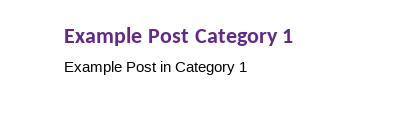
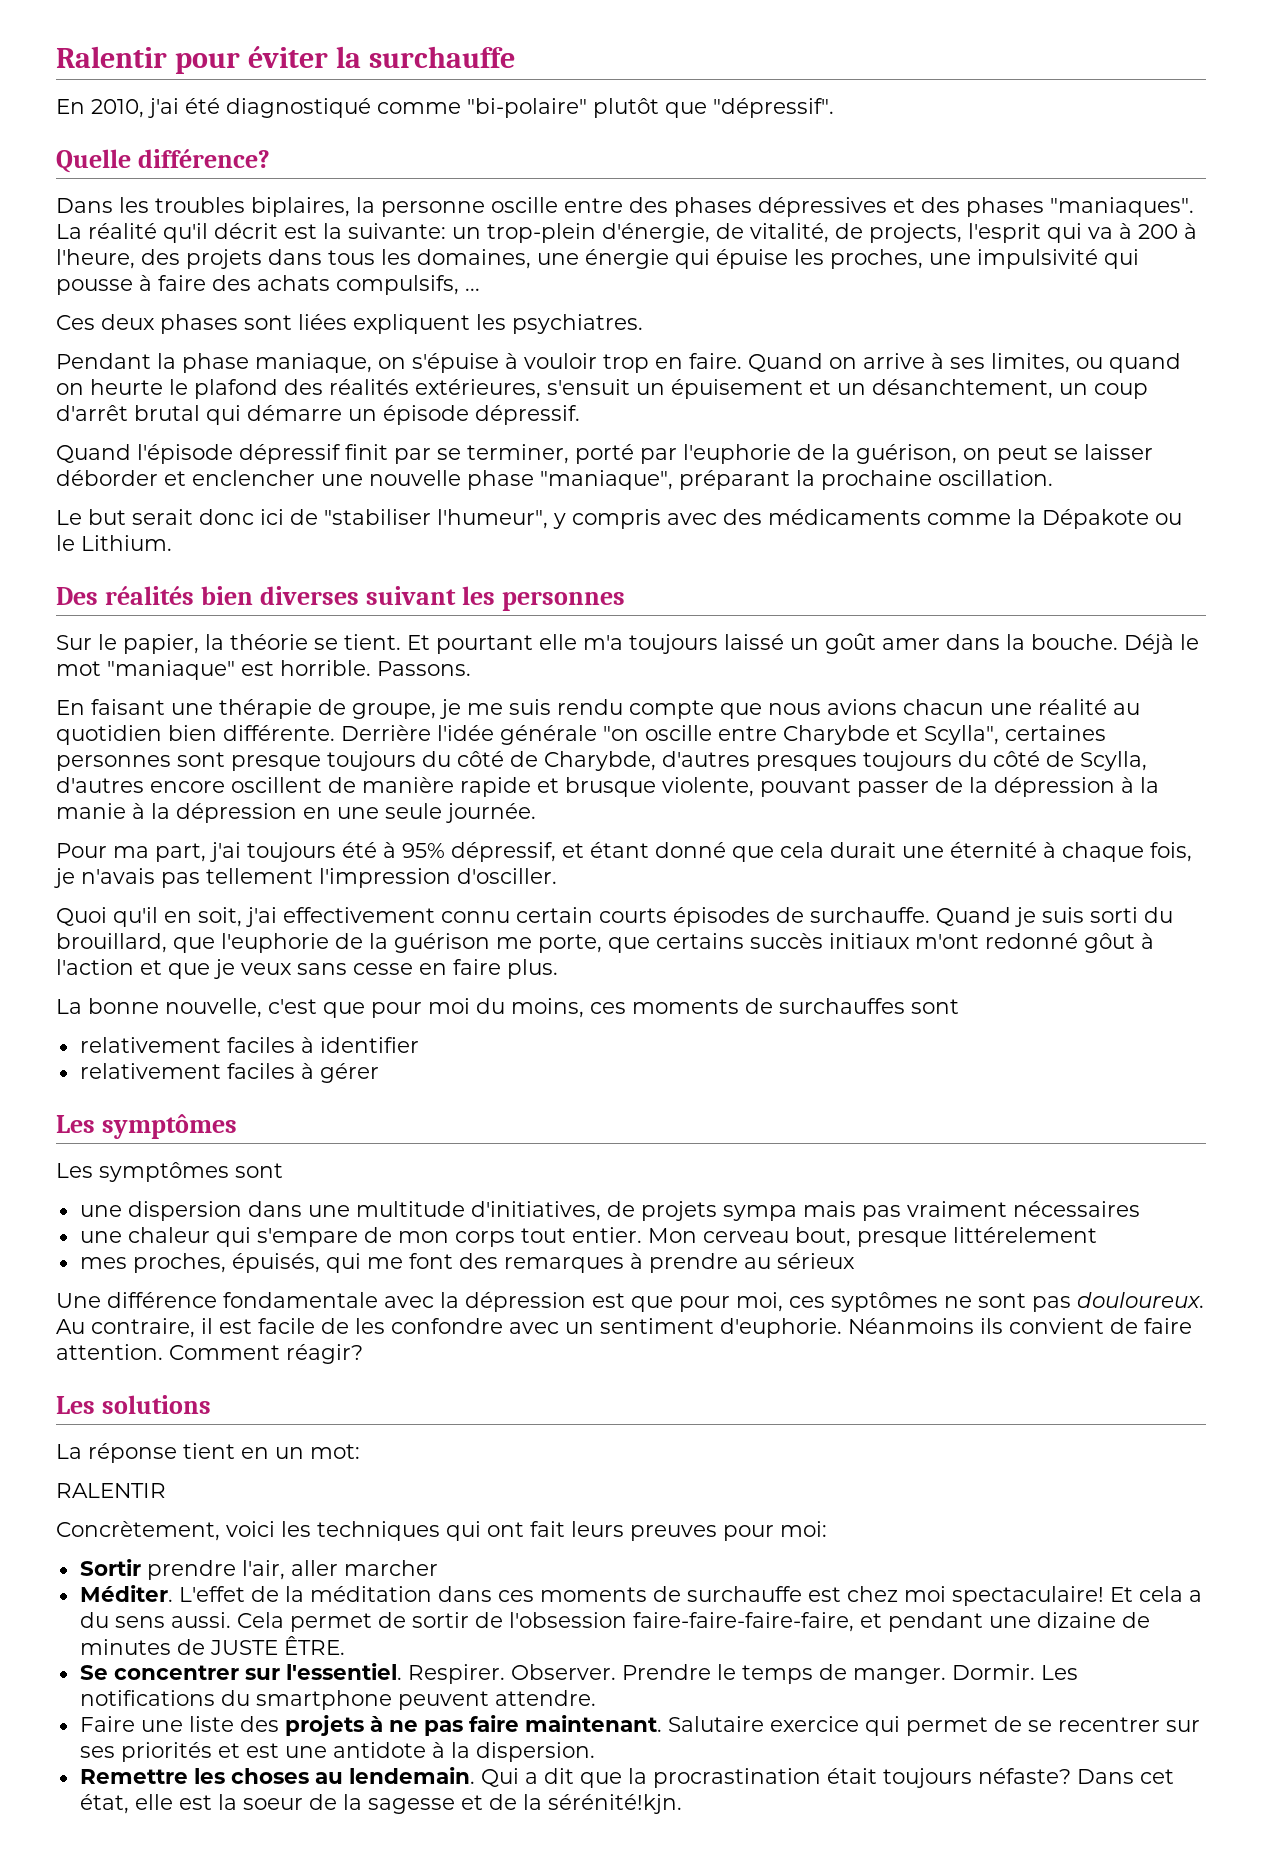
- Example Post Category 1
- Example Post in Category 1
+ Ralentir pour éviter la surchauffe
+ En 2010, j'ai été diagnostiqué comme "bi-polaire" plutôt que "dépressif".
+ Quelle différence?
+ Dans les troubles biplaires, la personne oscille entre des phases dépressives et des phases "maniaques". La réalité qu'il décrit est la suivante: un trop-plein d'énergie, de vitalité, de projects, l'esprit qui va à 200 à l'heure, des projets dans tous les domaines, une énergie qui épuise les proches, une impulsivité qui pousse à faire des achats compulsifs, ...
+ Ces deux phases sont liées expliquent les psychiatres.
+ Pendant la phase maniaque, on s'épuise à vouloir trop en faire. Quand on arrive à ses limites, ou quand on heurte le plafond des réalités extérieures, s'ensuit un épuisement et un désanchtement, un coup d'arrêt brutal qui démarre un épisode dépressif.
+ Quand l'épisode dépressif finit par se terminer, porté par l'euphorie de la guérison, on peut se laisser déborder et enclencher une nouvelle phase "maniaque", préparant la prochaine oscillation.
+ Le but serait donc ici de "stabiliser l'humeur", y compris avec des médicaments comme la Dépakote ou le Lithium.
+ Des réalités bien diverses suivant les personnes
+ Sur le papier, la théorie se tient. Et pourtant elle m'a toujours laissé un goût amer dans la bouche. Déjà le mot "maniaque" est horrible. Passons.
+ En faisant une thérapie de groupe, je me suis rendu compte que nous avions chacun une réalité au quotidien bien différente. Derrière l'idée générale "on oscille entre Charybde et Scylla", certaines personnes sont presque toujours du côté de Charybde, d'autres presques toujours du côté de Scylla, d'autres encore oscillent de manière rapide et brusque violente, pouvant passer de la dépression à la manie à la dépression en une seule journée.
+ Pour ma part, j'ai toujours été à 95% dépressif, et étant donné que cela durait une éternité à chaque fois, je n'avais pas tellement l'impression d'osciller.
+ Quoi qu'il en soit, j'ai effectivement connu certain courts épisodes de surchauffe. Quand je suis sorti du brouillard, que l'euphorie de la guérison me porte, que certains succès initiaux m'ont redonné gôut à l'action et que je veux sans cesse en faire plus.
+ La bonne nouvelle, c'est que pour moi du moins, ces moments de surchauffes sont
+ relativement faciles à identifier
+ relativement faciles à gérer
+ Les symptômes
+ Les symptômes sont
+ une dispersion dans une multitude d'initiatives, de projets sympa mais pas vraiment nécessaires
+ une chaleur qui s'empare de mon corps tout entier. Mon cerveau bout, presque littérelement
+ mes proches, épuisés, qui me font des remarques à prendre au sérieux
+ Une différence fondamentale avec la dépression est que pour moi, ces syptômes ne sont pas douloureux. Au contraire, il est facile de les confondre avec un sentiment d'euphorie. Néanmoins ils convient de faire attention. Comment réagir?
+ Les solutions
+ La réponse tient en un mot:
+ RALENTIR
+ Concrètement, voici les techniques qui ont fait leurs preuves pour moi:
+ Sortir prendre l'air, aller marcher
+ Méditer. L'effet de la méditation dans ces moments de surchauffe est chez moi spectaculaire! Et cela a du sens aussi. Cela permet de sortir de l'obsession faire-faire-faire-faire, et pendant une dizaine de minutes de JUSTE ÊTRE.
+ Se concentrer sur l'essentiel. Respirer. Observer. Prendre le temps de manger. Dormir. Les notifications du smartphone peuvent attendre.
+ Faire une liste des projets à ne pas faire maintenant. Salutaire exercice qui permet de se recentrer sur ses priorités et est une antidote à la dispersion.
+ Remettre les choses au lendemain. Qui a dit que la procrastination était toujours néfaste? Dans cet état, elle est la soeur de la sagesse et de la sérénité!kjn.

